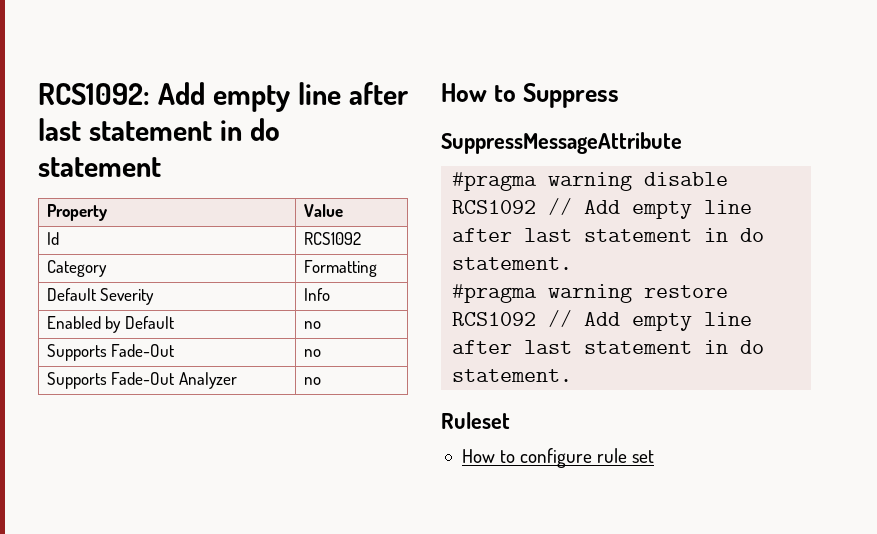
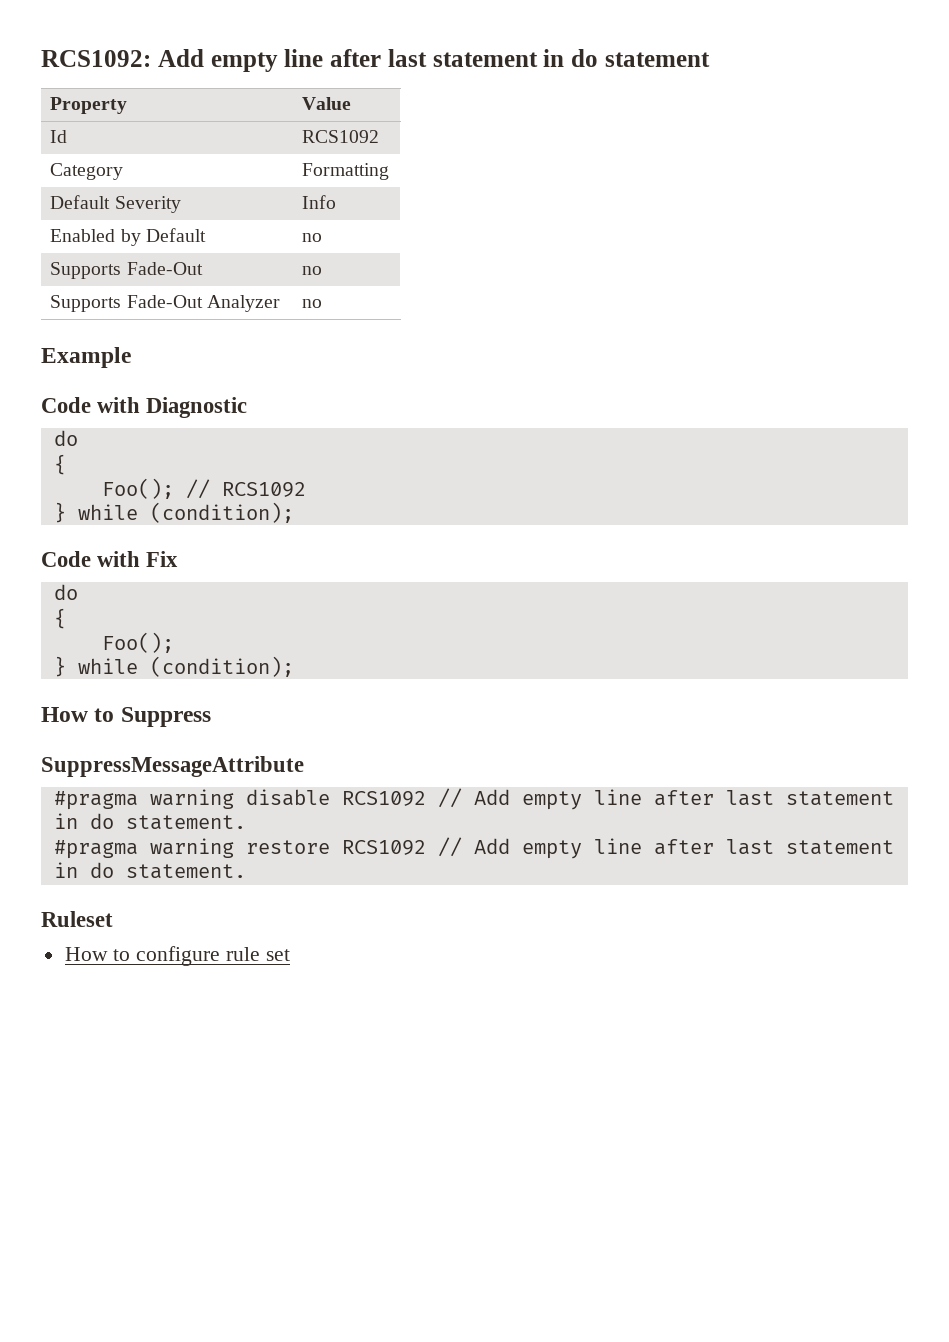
+ Example
+ Code with Diagnostic
+ do
+ {
+ Foo(); // RCS1092
+ } while (condition);
+ Code with Fix
+ do
+ {
+ Foo();
+ } while (condition);

